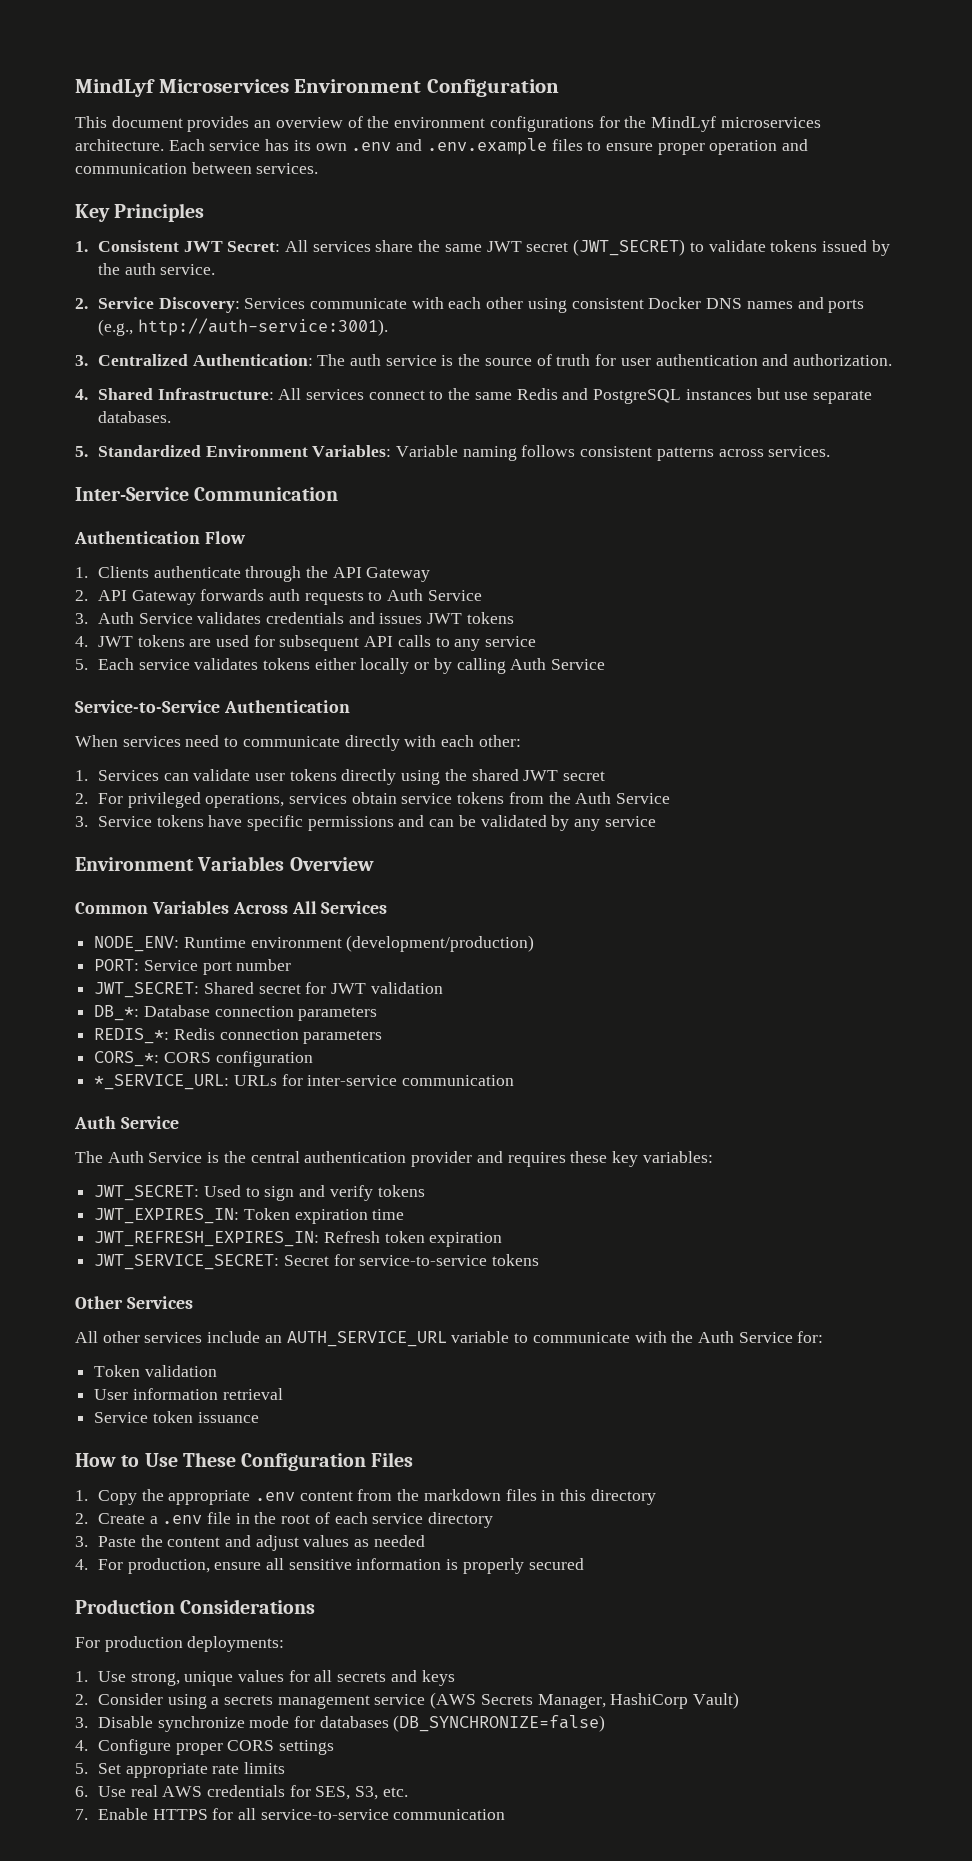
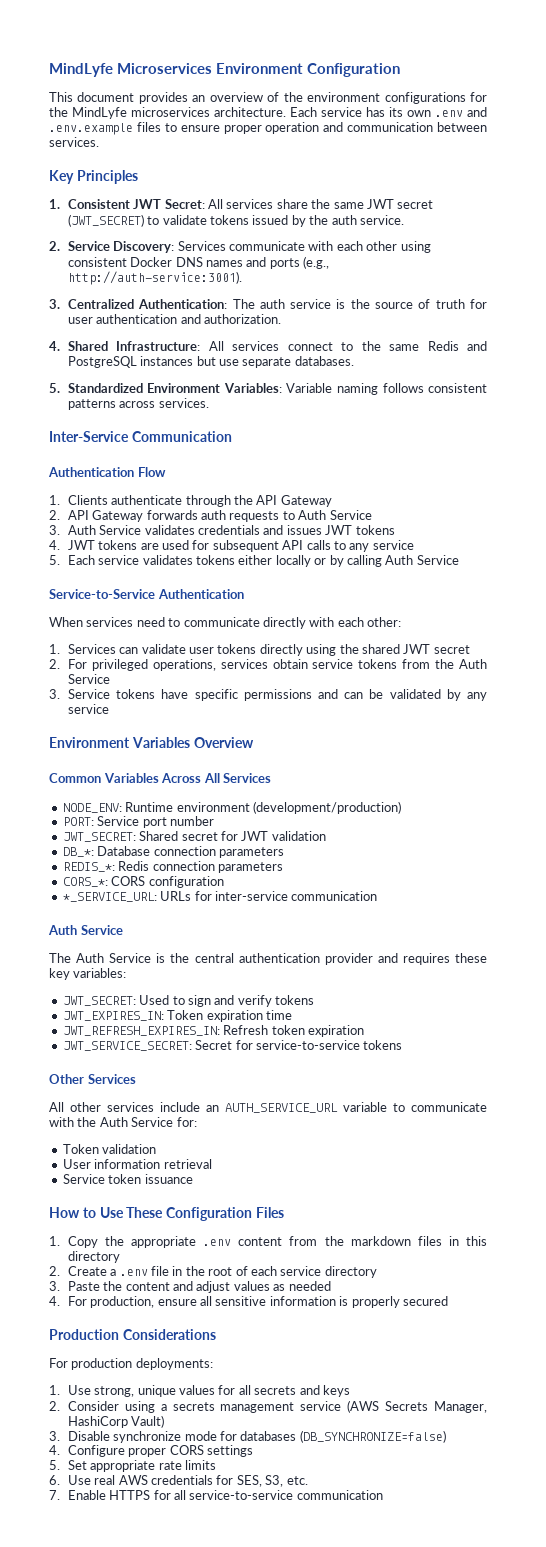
- MindLyf Microservices Environment Configuration
+ MindLyfe Microservices Environment Configuration
- This document provides an overview of the environment configurations for the MindLyf microservices architecture.
+ This document provides an overview of the environment configurations for the MindLyfe microservices architecture.

